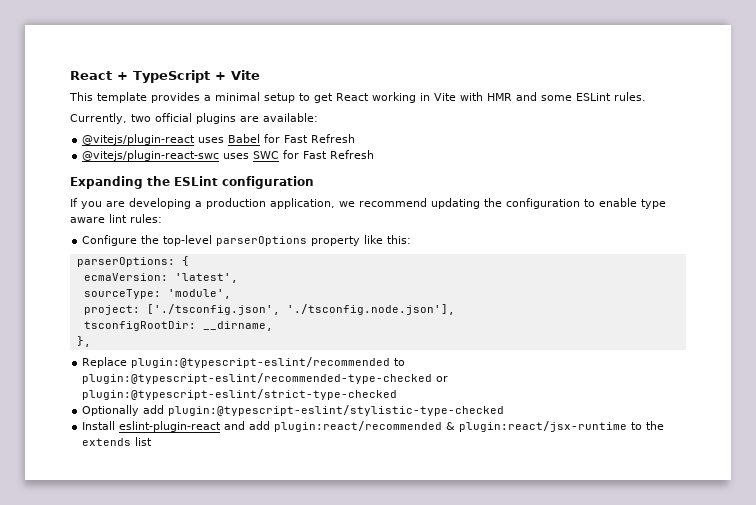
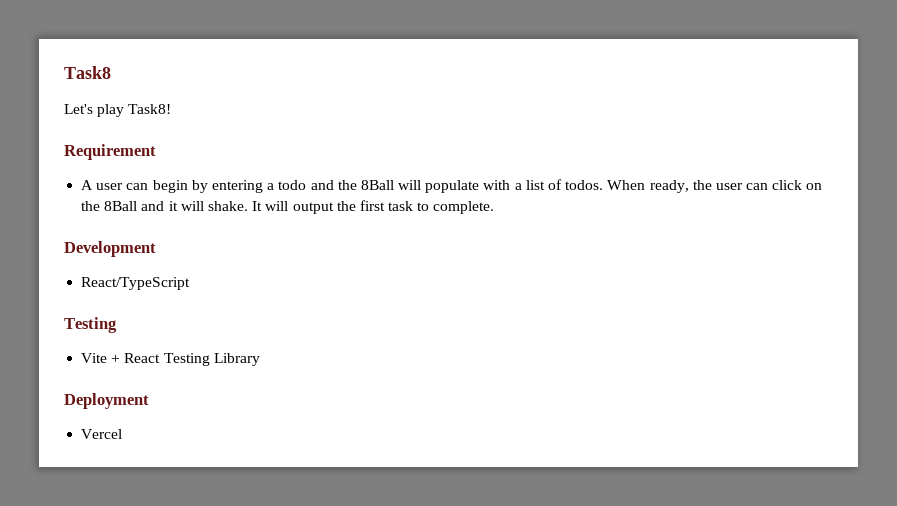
- React + TypeScript + Vite
- This template provides a minimal setup to get React working in Vite with HMR and some ESLint rules.
- Currently, two official plugins are available:
- @vitejs/plugin-react uses Babel for Fast Refresh
- @vitejs/plugin-react-swc uses SWC for Fast Refresh
- Expanding the ESLint configuration
- If you are developing a production application, we recommend updating the configuration to enable type aware lint rules:
- Configure the top-level parserOptions property like this:
- parserOptions: {
- ecmaVersion: 'latest',
- sourceType: 'module',
- project: ['./tsconfig.json', './tsconfig.node.json'],
- tsconfigRootDir: __dirname,
- },
- Replace plugin:@typescript-eslint/recommended to plugin:@typescript-eslint/recommended-type-checked or plugin:@typescript-eslint/strict-type-checked
- Optionally add plugin:@typescript-eslint/stylistic-type-checked
- Install eslint-plugin-react and add plugin:react/recommended & plugin:react/jsx-runtime to the extends list
+ Task8
+ Let's play Task8!
+ Requirement
+ A user can begin by entering a todo and the 8Ball will populate with a list of todos. When ready, the user can click on the 8Ball and it will shake. It will output the first task to complete.
+ Development
+ React/TypeScript
+ Testing
+ Vite + React Testing Library
+ Deployment
+ Vercel

